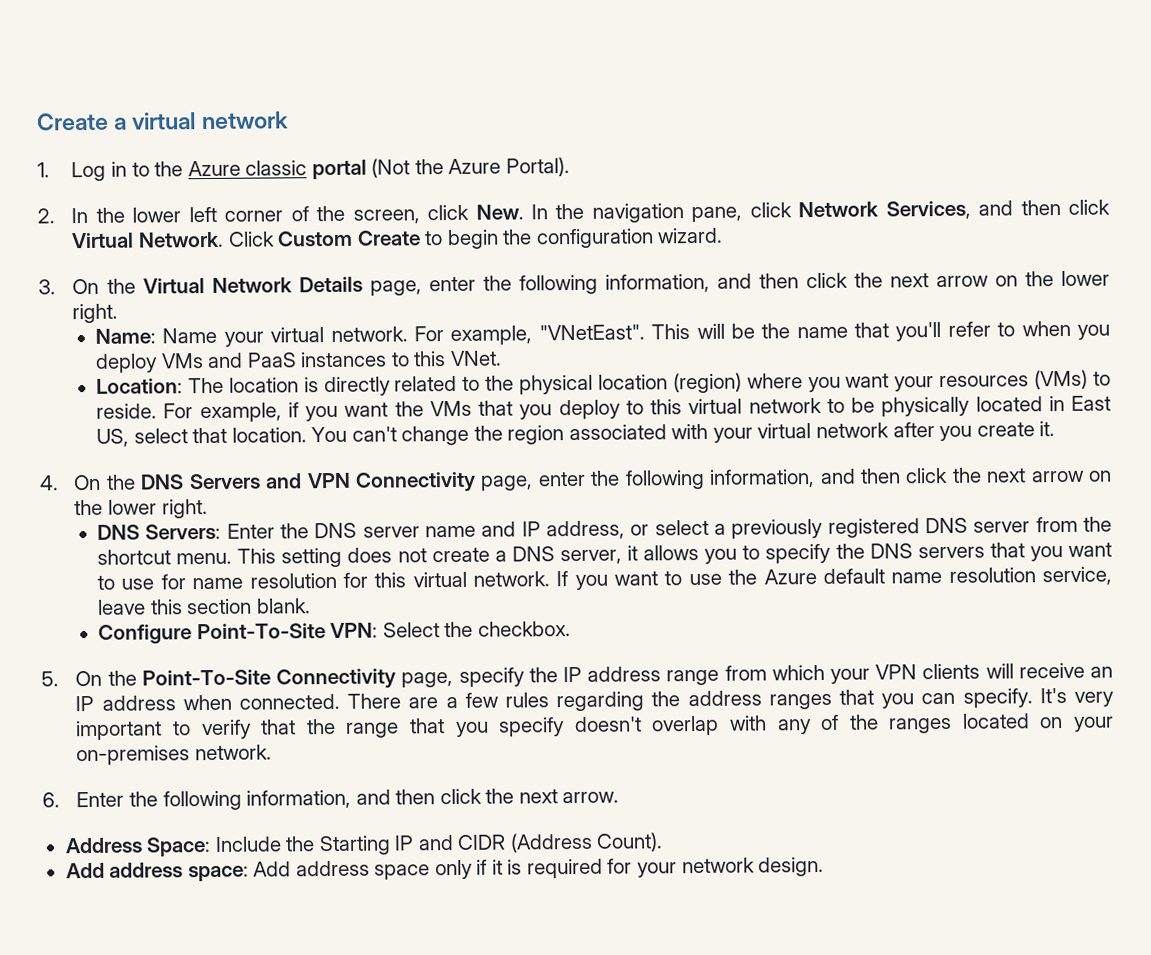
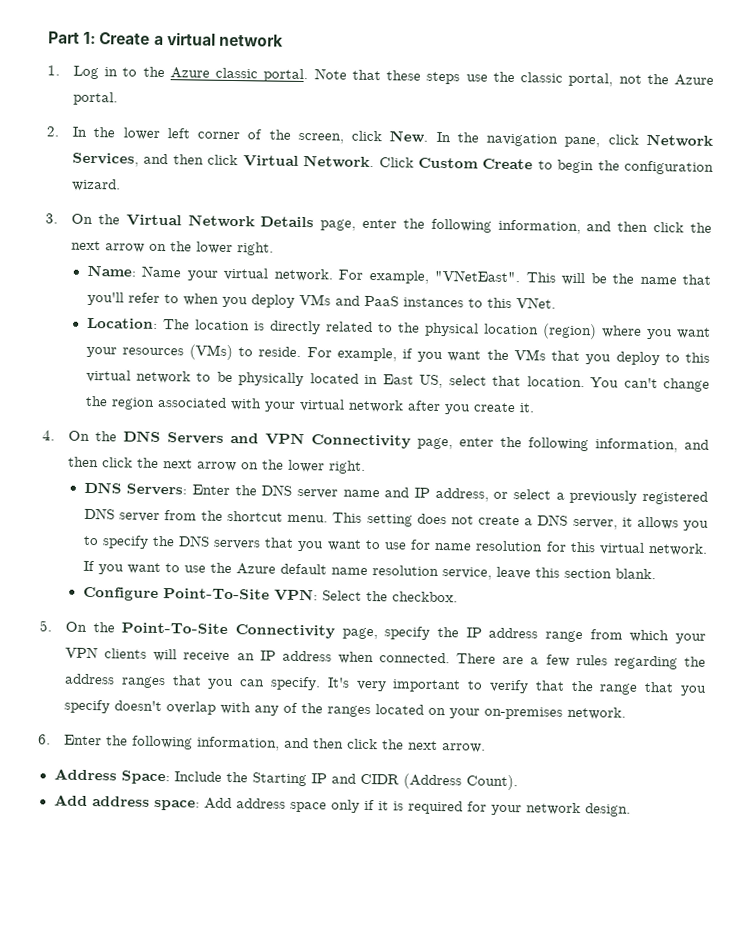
- Create a virtual network
+ Part 1: Create a virtual network
- 1. Log in to the Azure classic portal (Not the Azure Portal).
+ 1. Log in to the Azure classic portal. Note that these steps use the classic portal, not the Azure portal.

